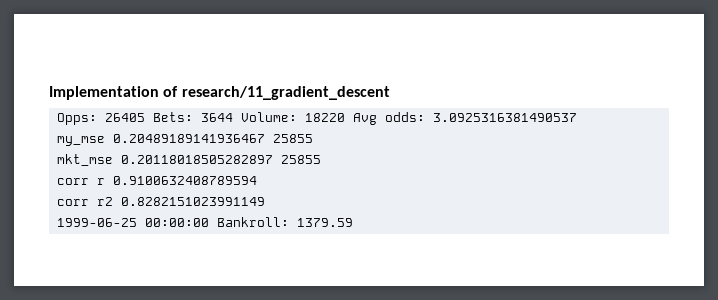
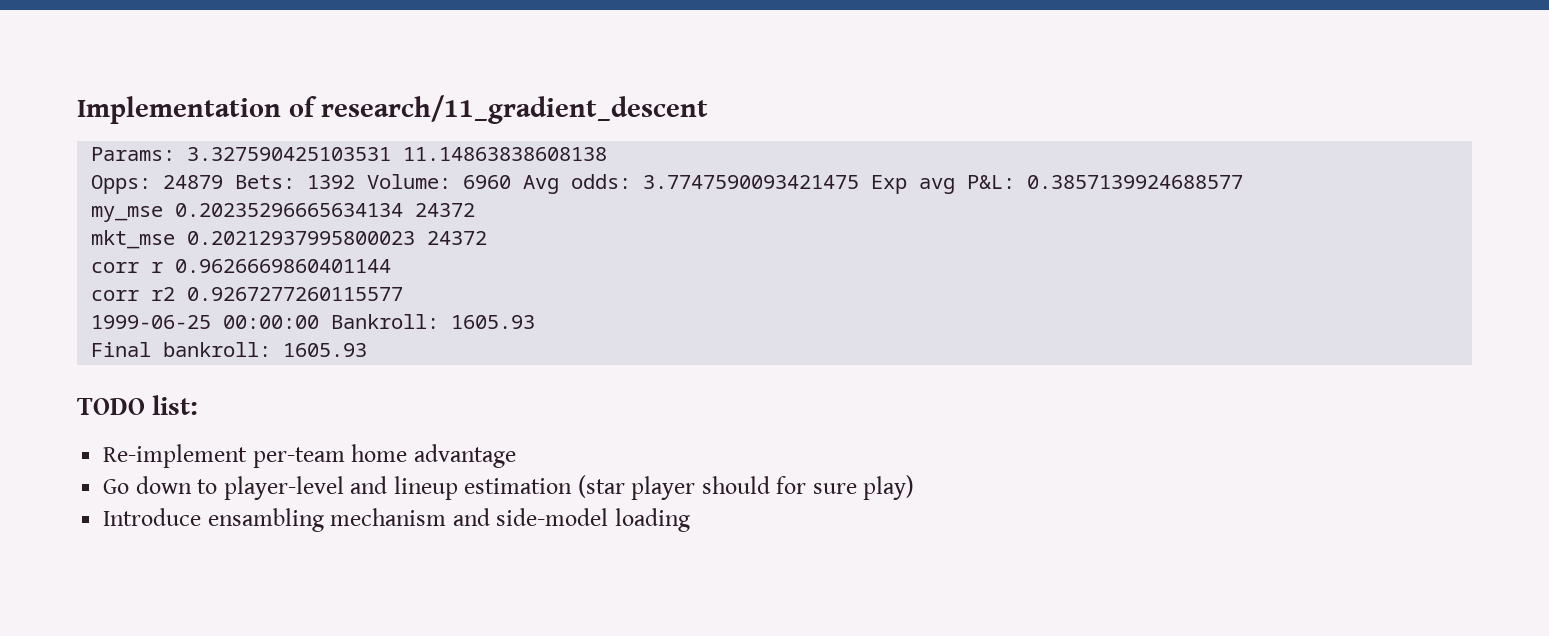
- Opps: 26405 Bets: 3644 Volume: 18220 Avg odds: 3.0925316381490537
+ Params: 3.327590425103531 11.14863838608138
+ Opps: 24879 Bets: 1392 Volume: 6960 Avg odds: 3.7747590093421475 Exp avg P&L: 0.3857139924688577
- my_mse 0.20489189141936467 25855
+ my_mse 0.20235296665634134 24372
- mkt_mse 0.20118018505282897 25855
+ mkt_mse 0.20212937995800023 24372
- corr r 0.9100632408789594
+ corr r 0.9626669860401144
- corr r2 0.8282151023991149
+ corr r2 0.9267277260115577
- 1999-06-25 00:00:00 Bankroll: 1379.59
+ 1999-06-25 00:00:00 Bankroll: 1605.93
+ Final bankroll: 1605.93
+ TODO list:
+ Re-implement per-team home advantage
+ Go down to player-level and lineup estimation (star player should for sure play)
+ Introduce ensambling mechanism and side-model loading

